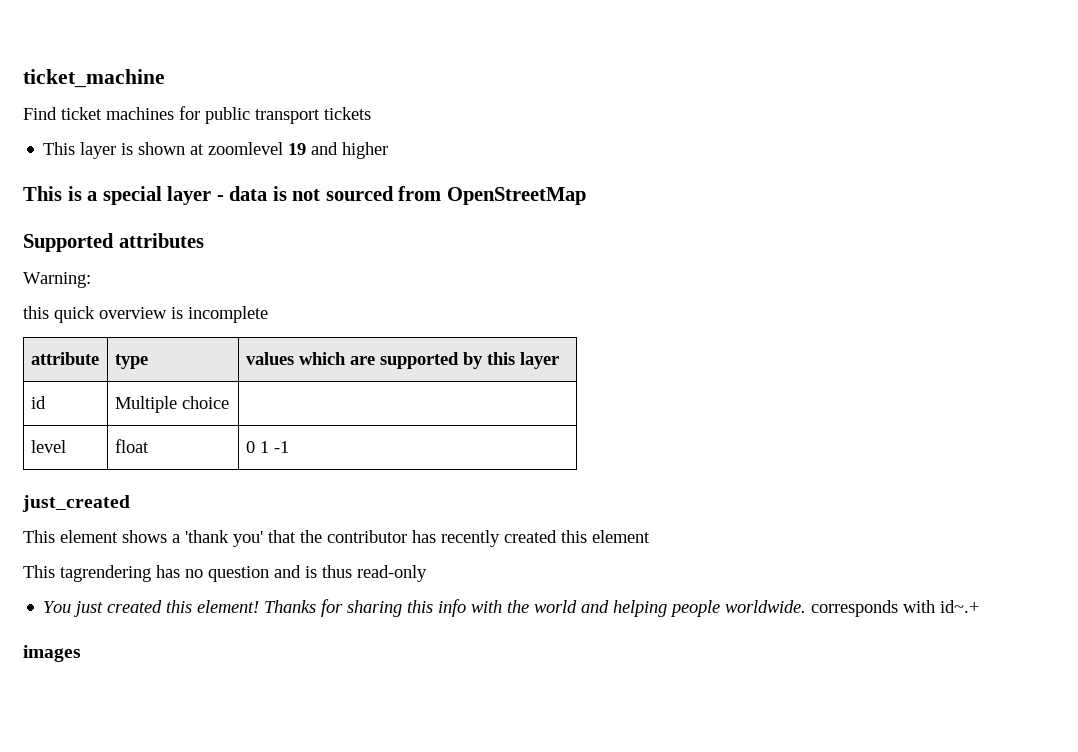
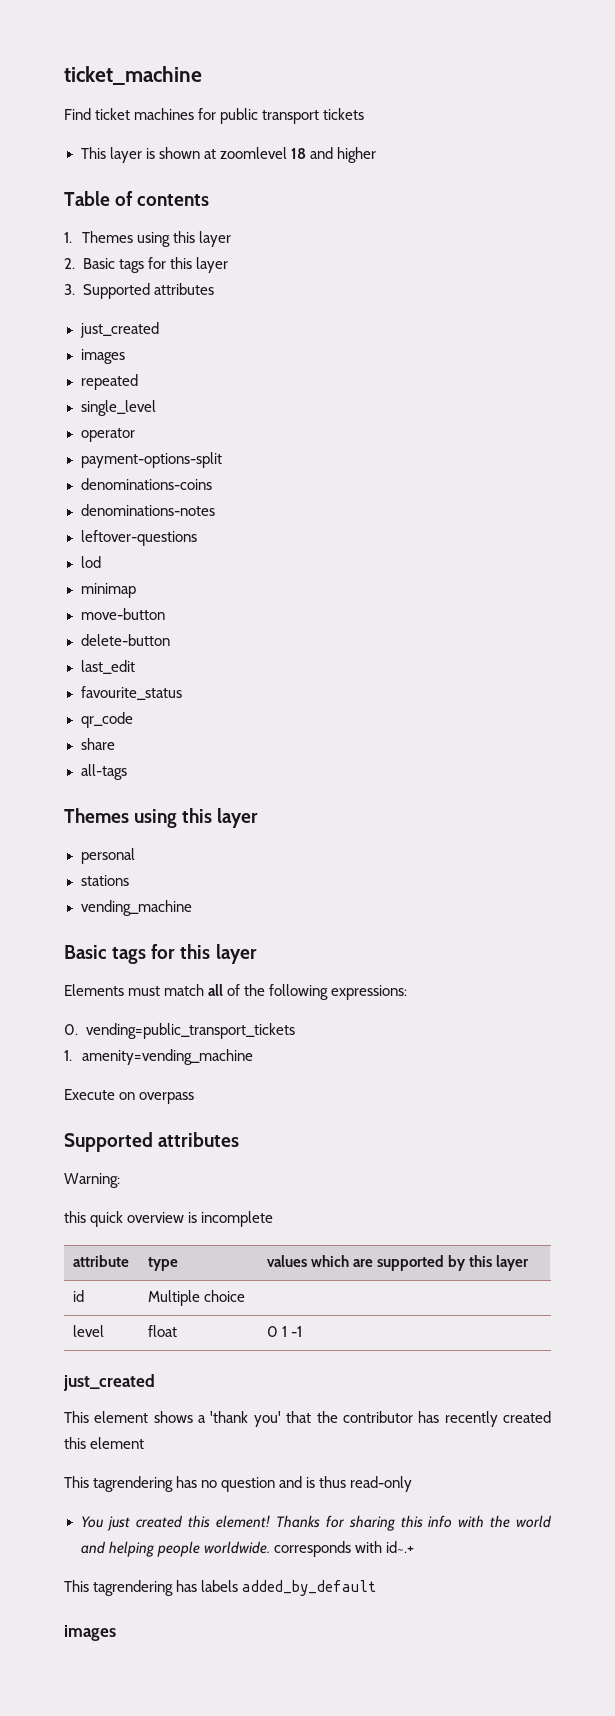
- This layer is shown at zoomlevel 19 and higher
+ This layer is shown at zoomlevel 18 and higher
- This is a special layer - data is not sourced from OpenStreetMap
+ Table of contents
+ 1. Themes using this layer
+ 2. Basic tags for this layer
+ 3. Supported attributes
+ just_created
+ images
+ repeated
+ single_level
+ operator
+ payment-options-split
+ denominations-coins
+ denominations-notes
+ leftover-questions
+ lod
+ minimap
+ move-button
+ delete-button
+ last_edit
+ favourite_status
+ qr_code
+ share
+ all-tags
+ Themes using this layer
+ personal
+ stations
+ vending_machine
+ Basic tags for this layer
+ Elements must match all of the following expressions:
+ 0. vending=public_transport_tickets
+ 1. amenity=vending_machine
+ Execute on overpass
+ This tagrendering has labels added_by_default

